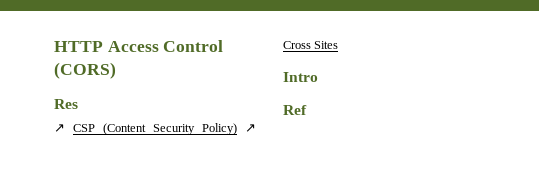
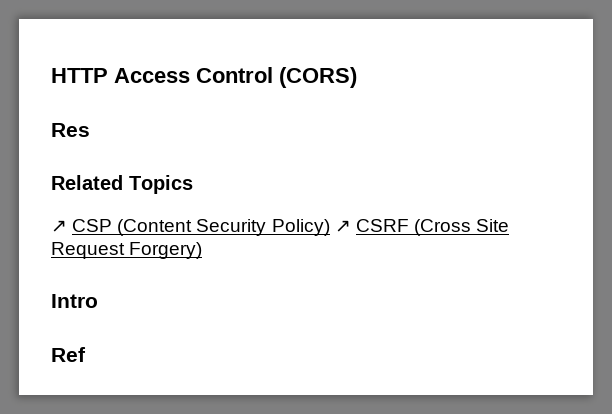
+ Related Topics
- ↗ CSP (Content Security Policy) ↗ Cross Sites
+ ↗ CSP (Content Security Policy) ↗ CSRF (Cross Site Request Forgery)

